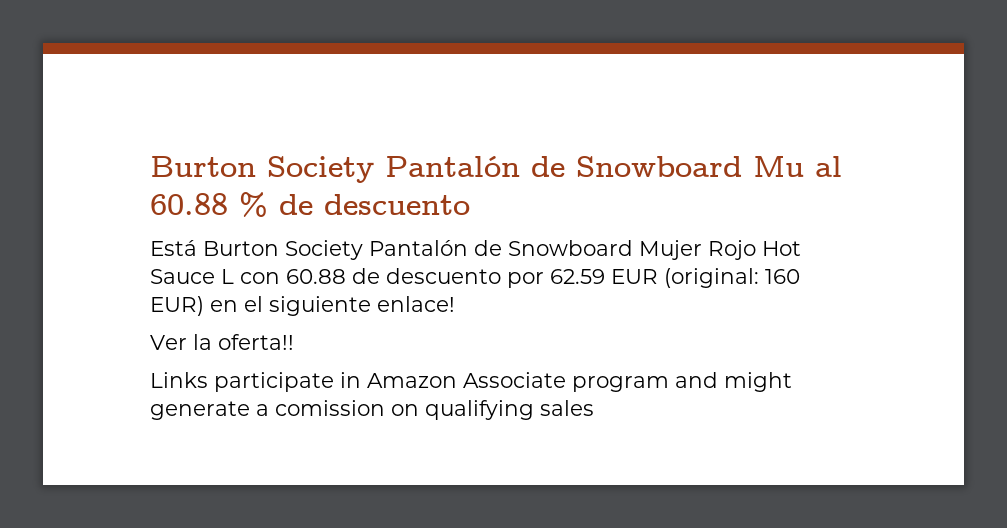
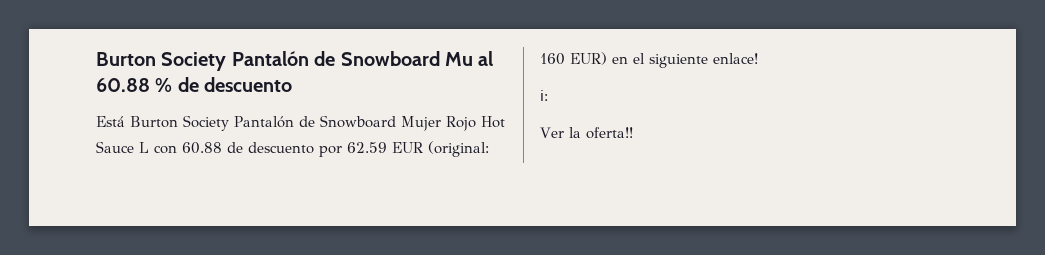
+ ℹ:
- Links participate in Amazon Associate program and might generate a comission on qualifying sales

